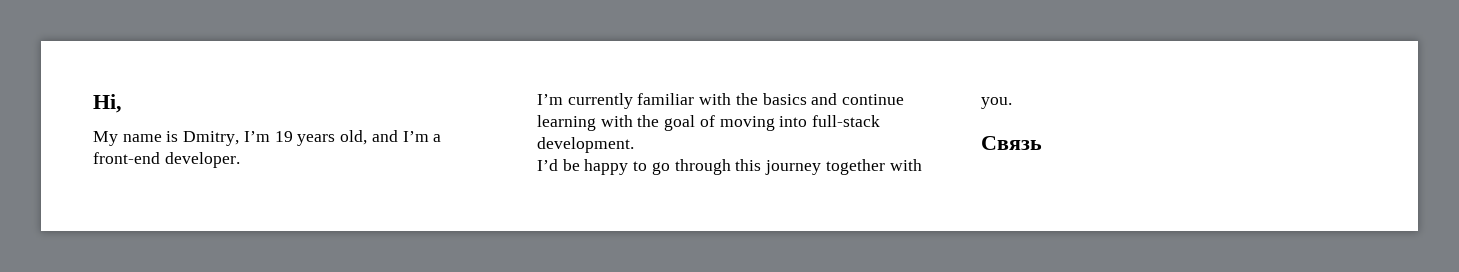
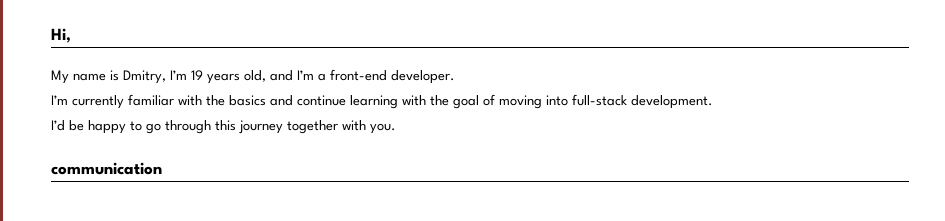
- Связь
+ communication

